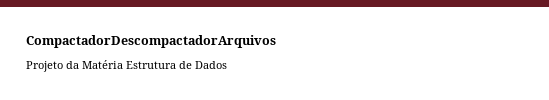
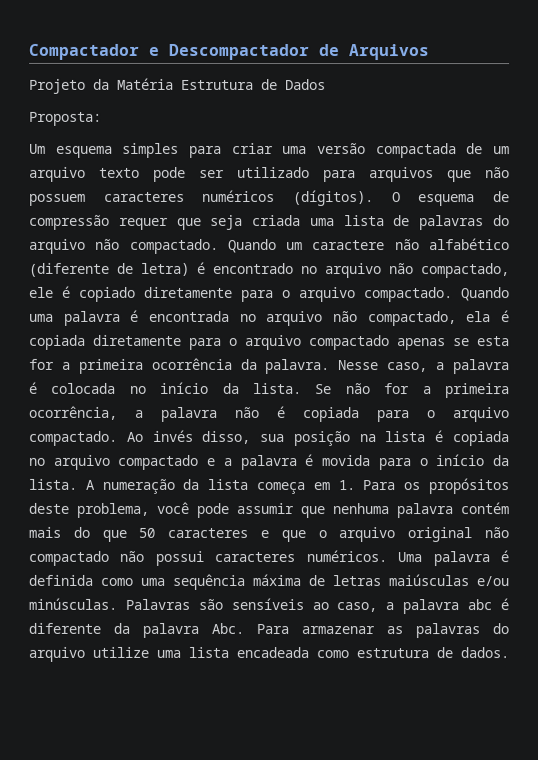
- CompactadorDescompactadorArquivos
+ Compactador e Descompactador de Arquivos
+ Proposta:
+ Um esquema simples para criar uma versão compactada de um arquivo texto pode ser utilizado para arquivos que não possuem caracteres numéricos (dígitos). O esquema de compressão requer que seja criada uma lista de palavras do arquivo não compactado. Quando um caractere não alfabético (diferente de letra) é encontrado no arquivo não compactado, ele é copiado diretamente para o arquivo compactado. Quando uma palavra é encontrada no arquivo não compactado, ela é copiada diretamente para o arquivo compactado apenas se esta for a primeira ocorrência da palavra. Nesse caso, a palavra é colocada no início da lista. Se não for a primeira ocorrência, a palavra não é copiada para o arquivo compactado. Ao invés disso, sua posição na lista é copiada no arquivo compactado e a palavra é movida para o início da lista. A numeração da lista começa em 1. Para os propósitos deste problema, você pode assumir que nenhuma palavra contém mais do que 50 caracteres e que o arquivo original não compactado não possui caracteres numéricos. Uma palavra é definida como uma sequência máxima de letras maiúsculas e/ou minúsculas. Palavras são sensíveis ao caso, a palavra abc é diferente da palavra Abc. Para armazenar as palavras do arquivo utilize uma lista encadeada como estrutura de dados.

